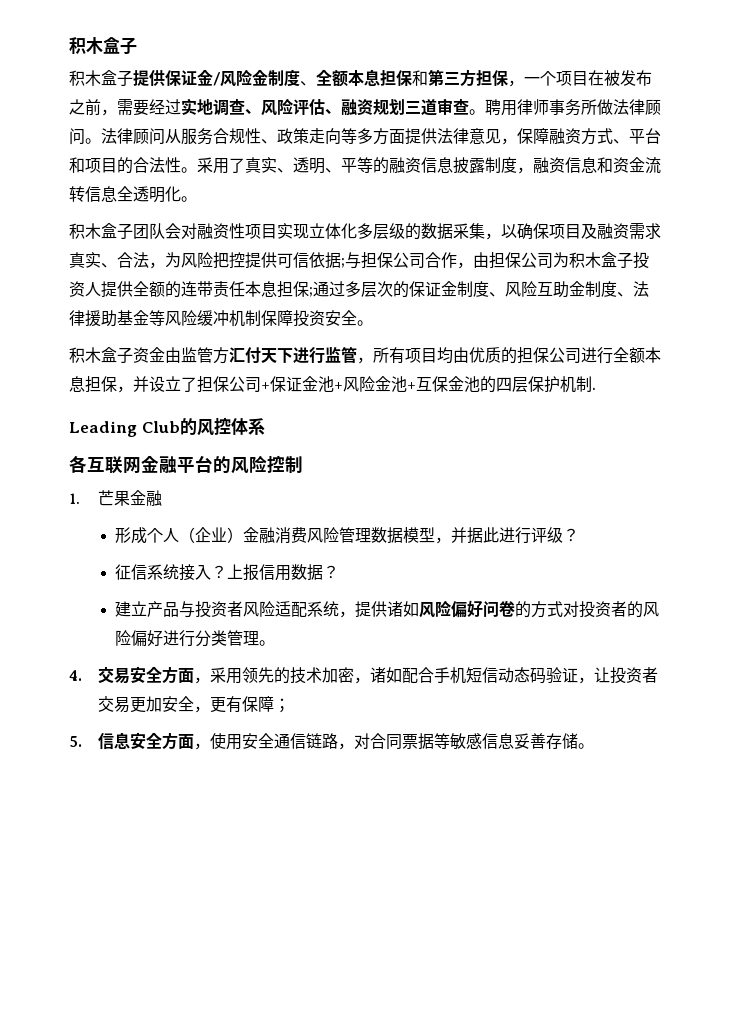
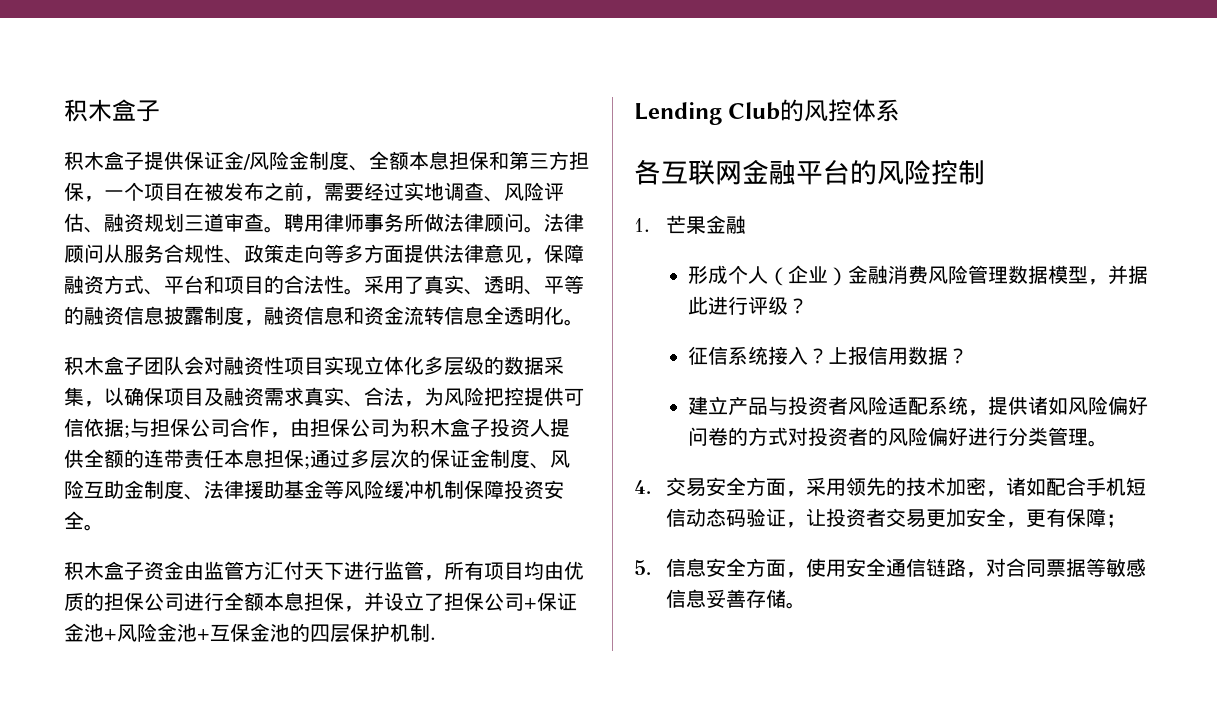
- Leading Club的风控体系
+ Lending Club的风控体系

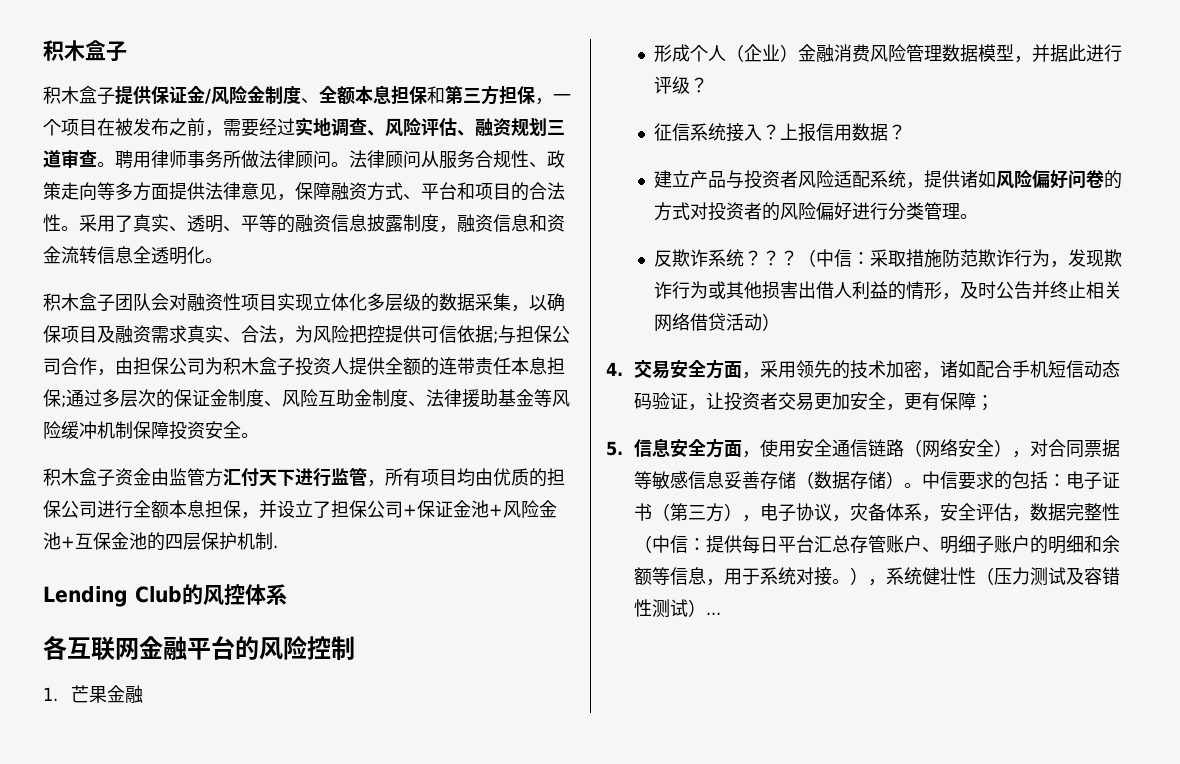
+ 反欺诈系统？？？（中信：采取措施防范欺诈行为，发现欺诈行为或其他损害出借人利益的情形，及时公告并终止相关网络借贷活动）
- 5.信息安全方面，使用安全通信链路，对合同票据等敏感信息妥善存储。
+ 5.信息安全方面，使用安全通信链路（网络安全），对合同票据等敏感信息妥善存储（数据存储）。中信要求的包括：电子证书（第三方），电子协议，灾备体系，安全评估，数据完整性（中信：提供每日平台汇总存管账户、明细子账户的明细和余额等信息，用于系统对接。），系统健壮性（压力测试及容错性测试）...

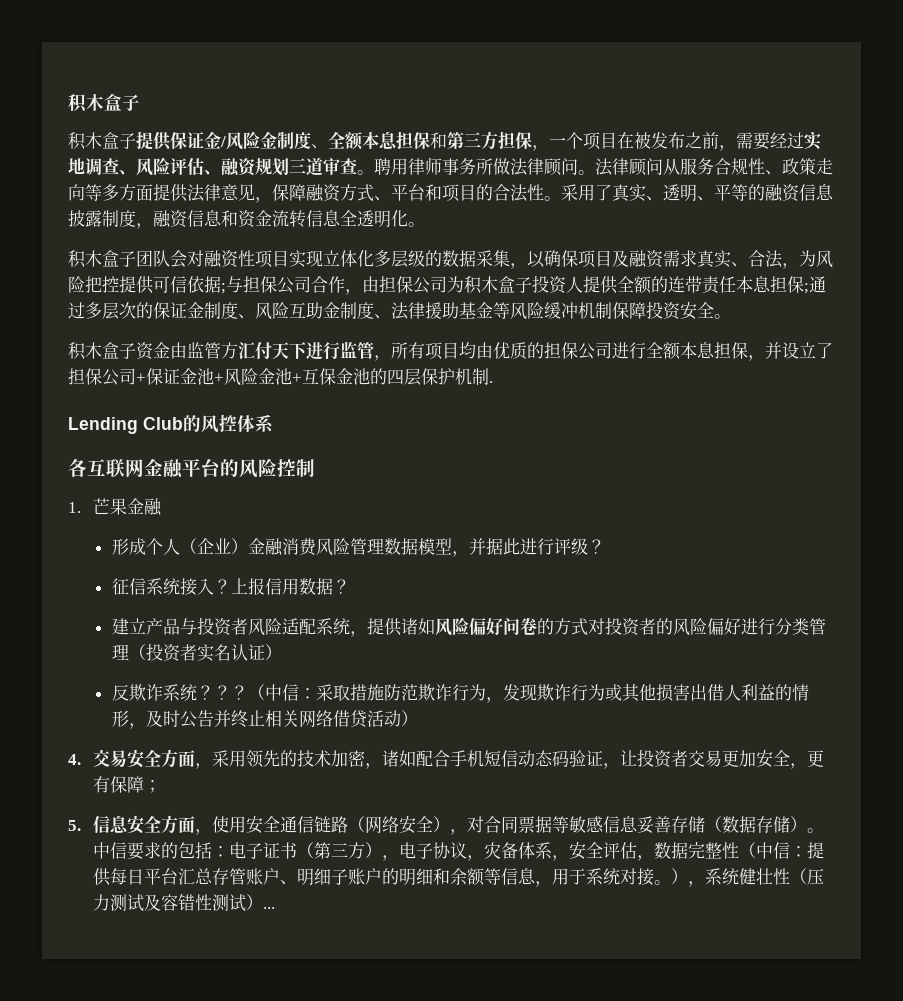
- 建立产品与投资者风险适配系统，提供诸如风险偏好问卷的方式对投资者的风险偏好进行分类管理。
+ 建立产品与投资者风险适配系统，提供诸如风险偏好问卷的方式对投资者的风险偏好进行分类管理（投资者实名认证）

